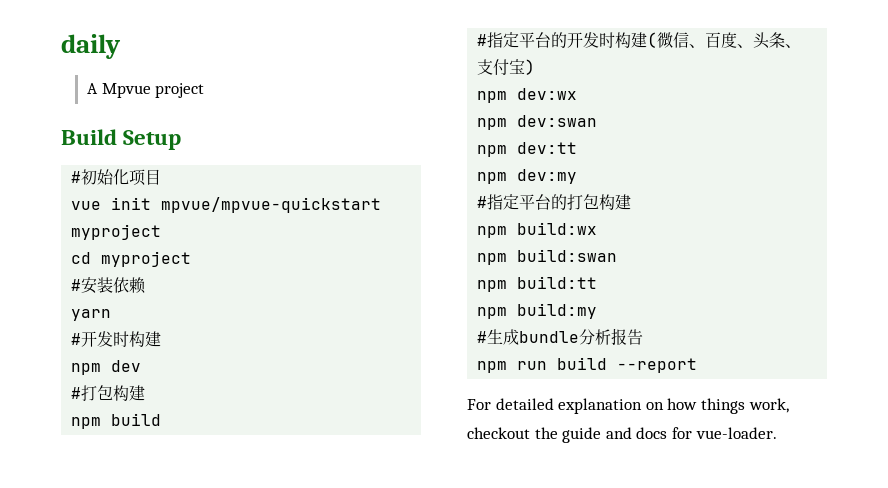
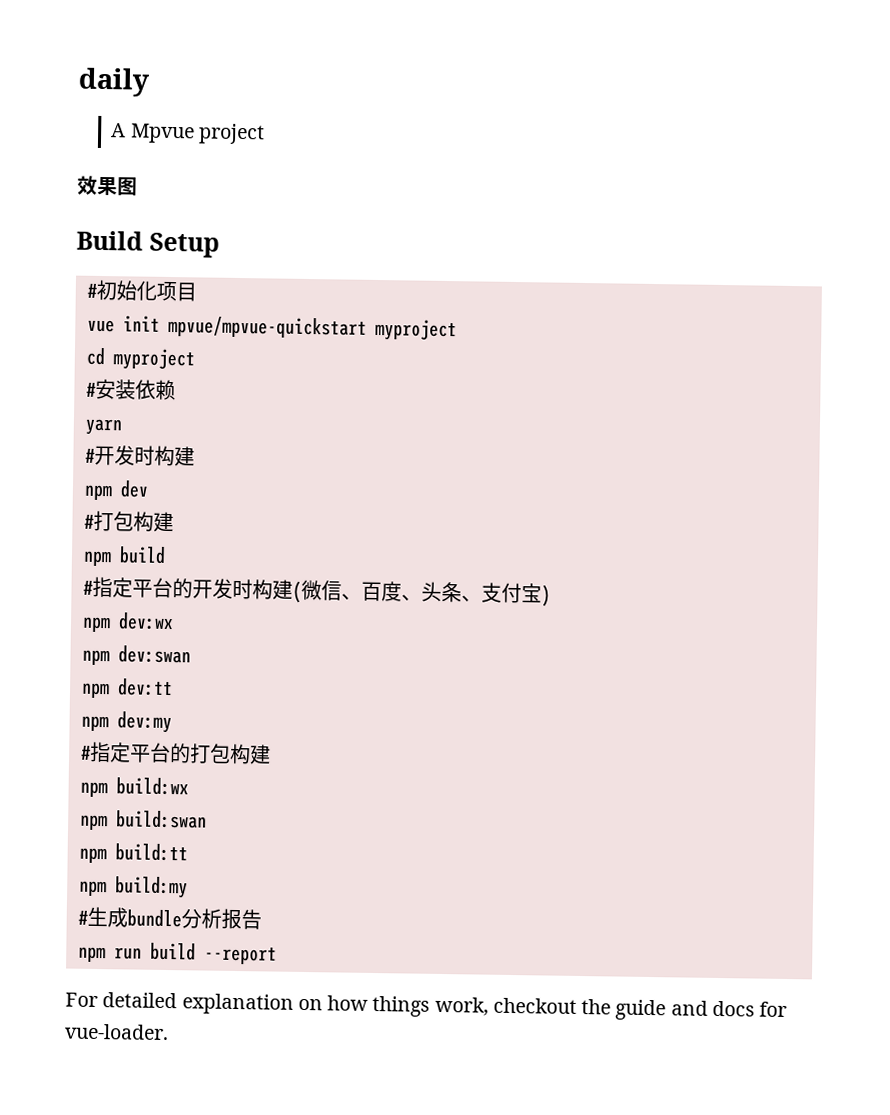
+ 效果图

